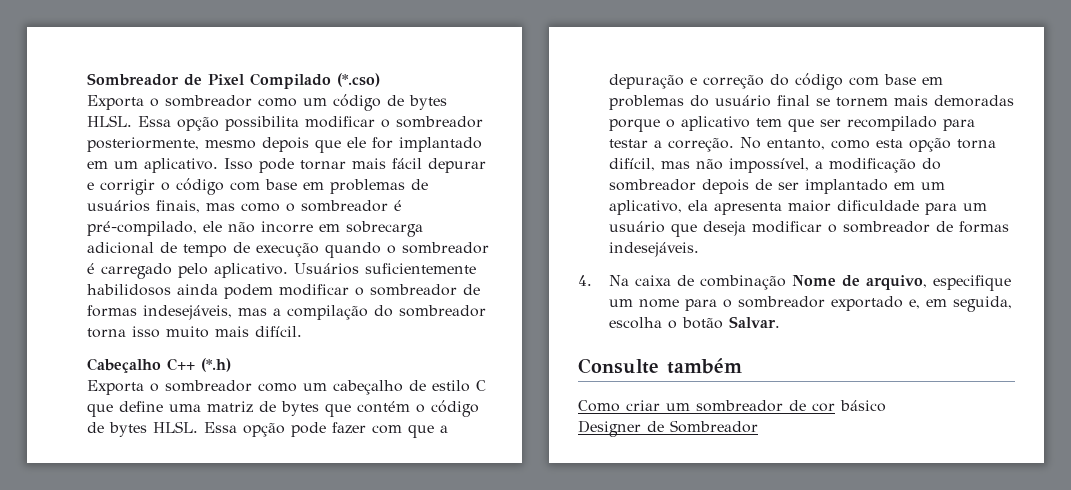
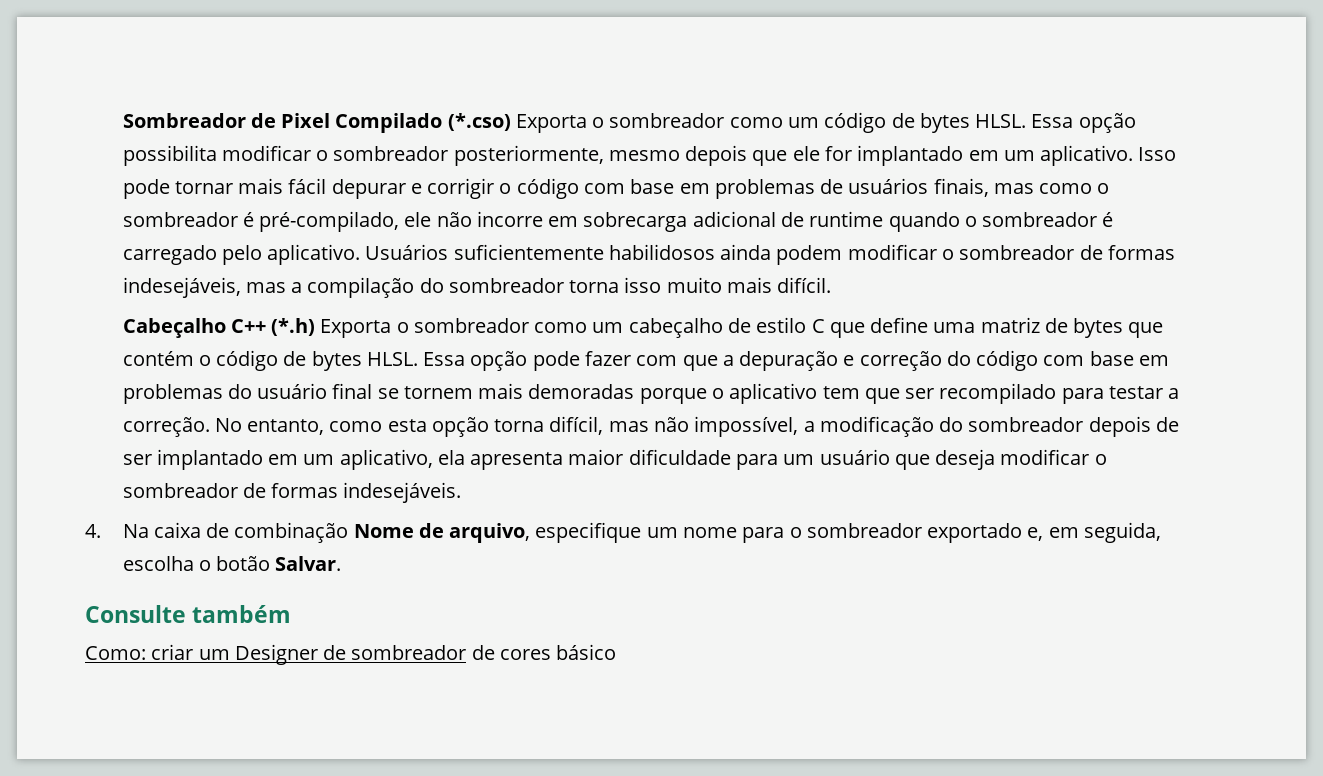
- Sombreador de Pixel Compilado (*.cso)
- Exporta o sombreador como um código de bytes HLSL.
+ Sombreador de Pixel Compilado (*.cso) Exporta o sombreador como um código de bytes HLSL.
- Isso pode tornar mais fácil depurar e corrigir o código com base em problemas de usuários finais, mas como o sombreador é pré-compilado, ele não incorre em sobrecarga adicional de tempo de execução quando o sombreador é carregado pelo aplicativo.
+ Isso pode tornar mais fácil depurar e corrigir o código com base em problemas de usuários finais, mas como o sombreador é pré-compilado, ele não incorre em sobrecarga adicional de runtime quando o sombreador é carregado pelo aplicativo.
- Cabeçalho C++ (*.h)
- Exporta o sombreador como um cabeçalho de estilo C que define uma matriz de bytes que contém o código de bytes HLSL.
+ Cabeçalho C++ (*.h) Exporta o sombreador como um cabeçalho de estilo C que define uma matriz de bytes que contém o código de bytes HLSL.
- Como criar um sombreador de cor básico
+ Como: criar um Designer de sombreador de cores básico
- Designer de Sombreador

